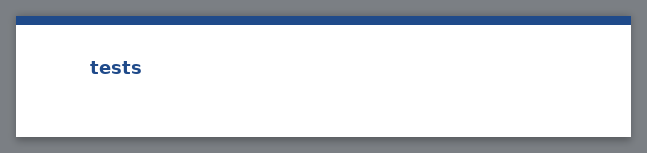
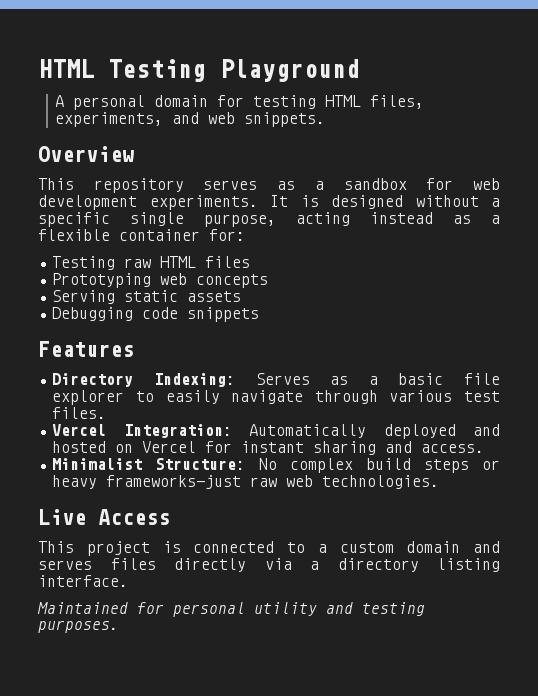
- tests
+ HTML Testing Playground
+ A personal domain for testing HTML files, experiments, and web snippets.
+ Overview
+ This repository serves as a sandbox for web development experiments. It is designed without a specific single purpose, acting instead as a flexible container for:
+ Testing raw HTML files
+ Prototyping web concepts
+ Serving static assets
+ Debugging code snippets
+ Features
+ Directory Indexing: Serves as a basic file explorer to easily navigate through various test files.
+ Vercel Integration: Automatically deployed and hosted on Vercel for instant sharing and access.
+ Minimalist Structure: No complex build steps or heavy frameworks—just raw web technologies.
+ Live Access
+ This project is connected to a custom domain and serves files directly via a directory listing interface.
+ Maintained for personal utility and testing purposes.

